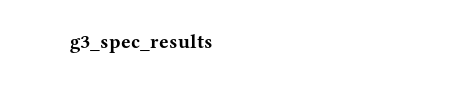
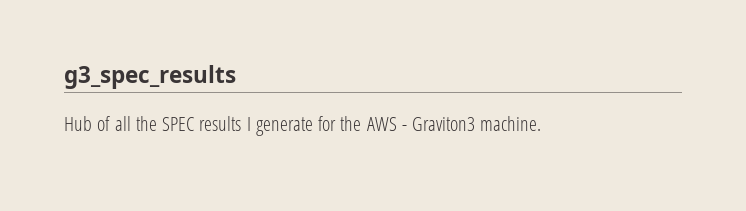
+ Hub of all the SPEC results I generate for the AWS - Graviton3 machine.

